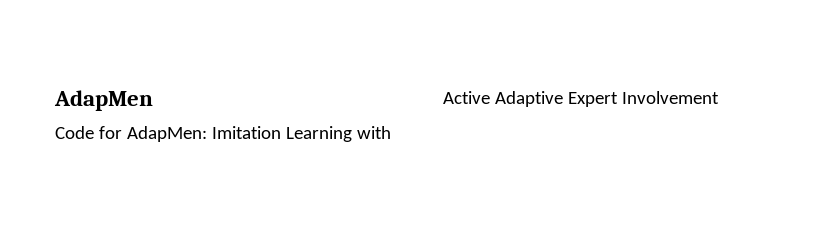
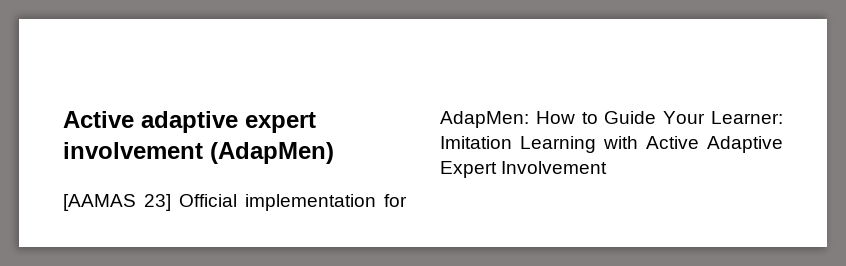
- AdapMen
- Code for AdapMen: Imitation Learning with Active Adaptive Expert Involvement
+ Active adaptive expert involvement (AdapMen)
+ [AAMAS 23] Official implementation for AdapMen: How to Guide Your Learner: Imitation Learning with Active Adaptive Expert Involvement

